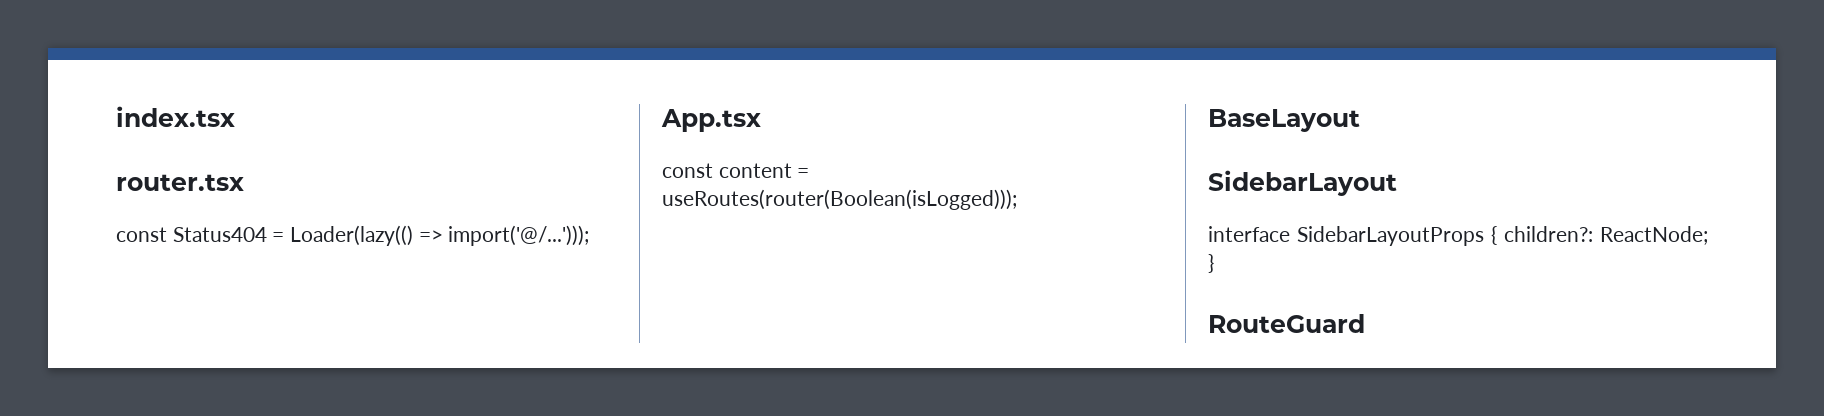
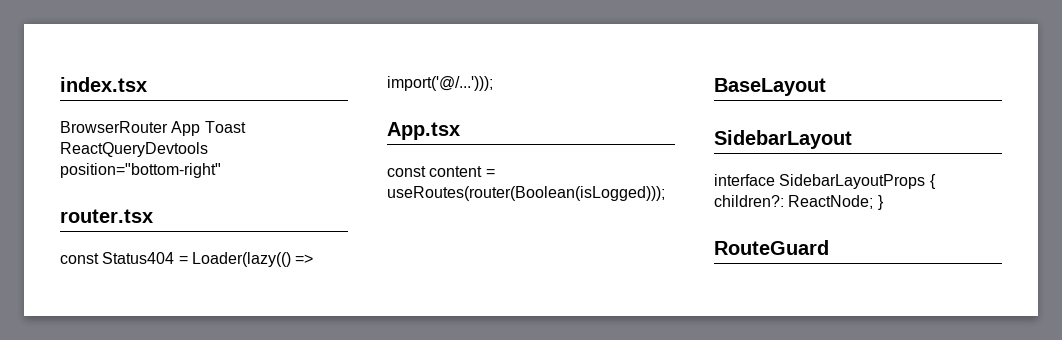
+ BrowserRouter App Toast ReactQueryDevtools position="bottom-right"

